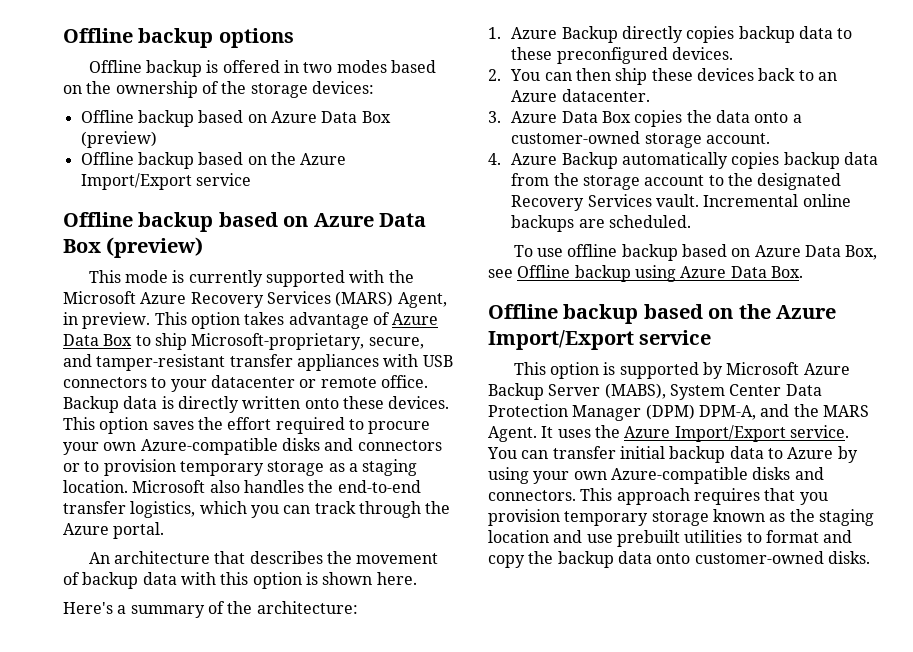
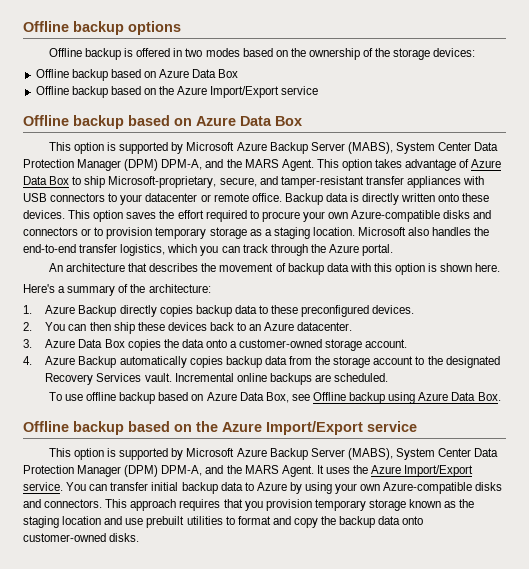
  Offline backup is offered in two modes based on the ownership of the storage devices:
- Offline backup based on Azure Data Box (preview)
+ Offline backup based on Azure Data Box
  Offline backup based on the Azure Import/Export service
- Offline backup based on Azure Data Box (preview)
- This mode is currently supported with the Microsoft Azure Recovery Services (MARS) Agent, in preview.
+ Offline backup based on Azure Data Box
+ This option is supported by Microsoft Azure Backup Server (MABS), System Center Data Protection Manager (DPM) DPM-A, and the MARS Agent.

